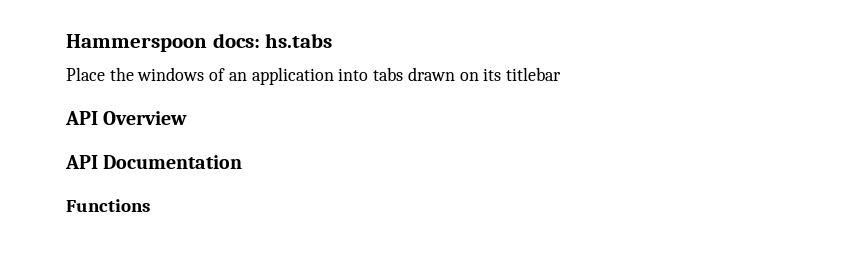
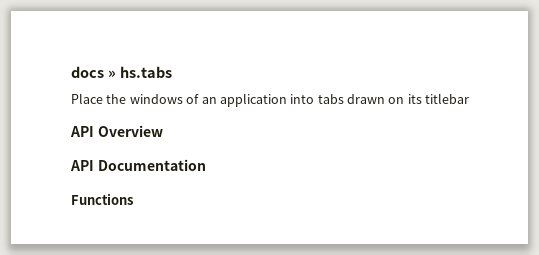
- Hammerspoon docs: hs.tabs
+ docs » hs.tabs

